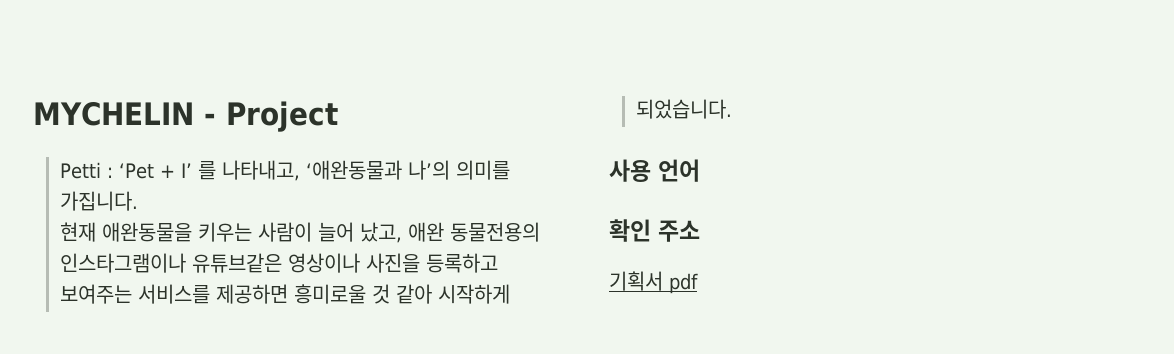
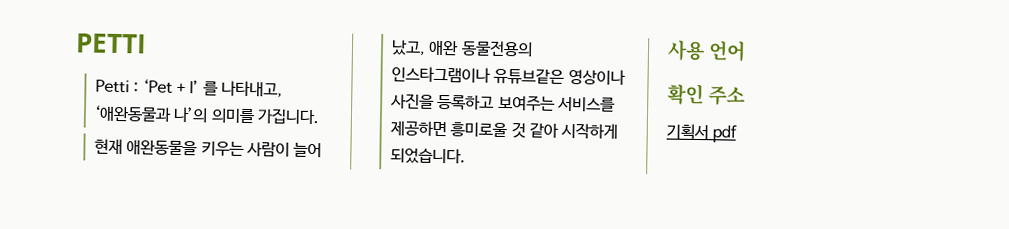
- MYCHELIN - Project
+ PETTI

